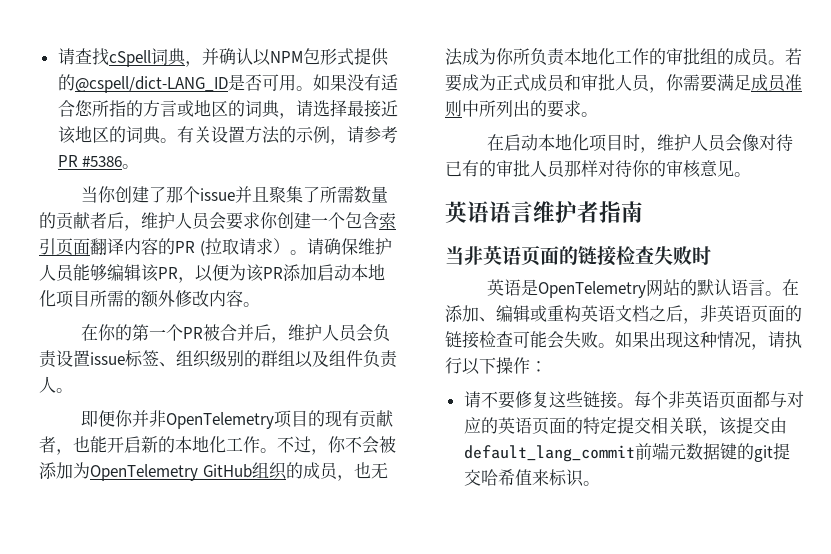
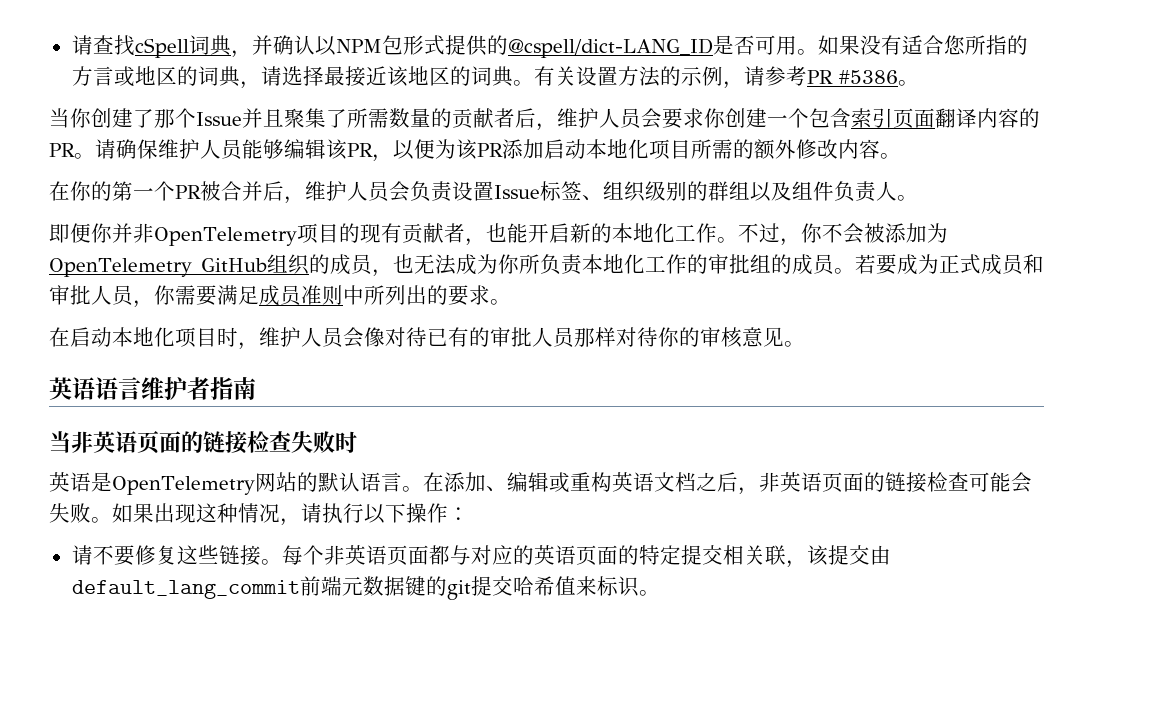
- 当你创建了那个issue并且聚集了所需数量的贡献者后，维护人员会要求你创建一个包含索引页面翻译内容的PR (拉取请求）。
+ 当你创建了那个Issue并且聚集了所需数量的贡献者后，维护人员会要求你创建一个包含索引页面翻译内容的PR。
- 在你的第一个PR被合并后，维护人员会负责设置issue标签、组织级别的群组以及组件负责人。
+ 在你的第一个PR被合并后，维护人员会负责设置Issue标签、组织级别的群组以及组件负责人。

